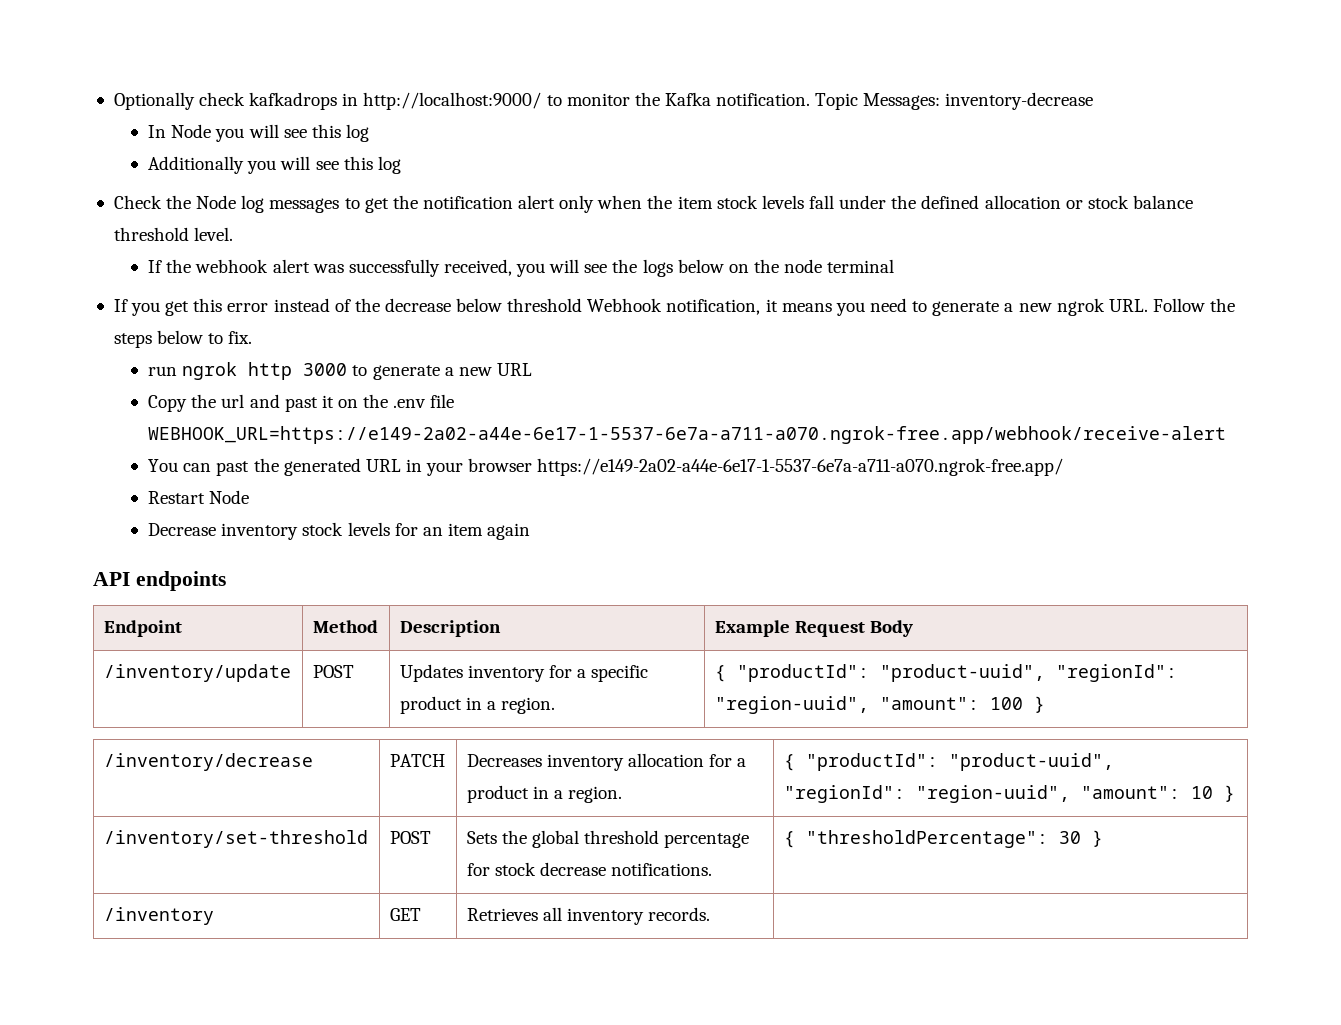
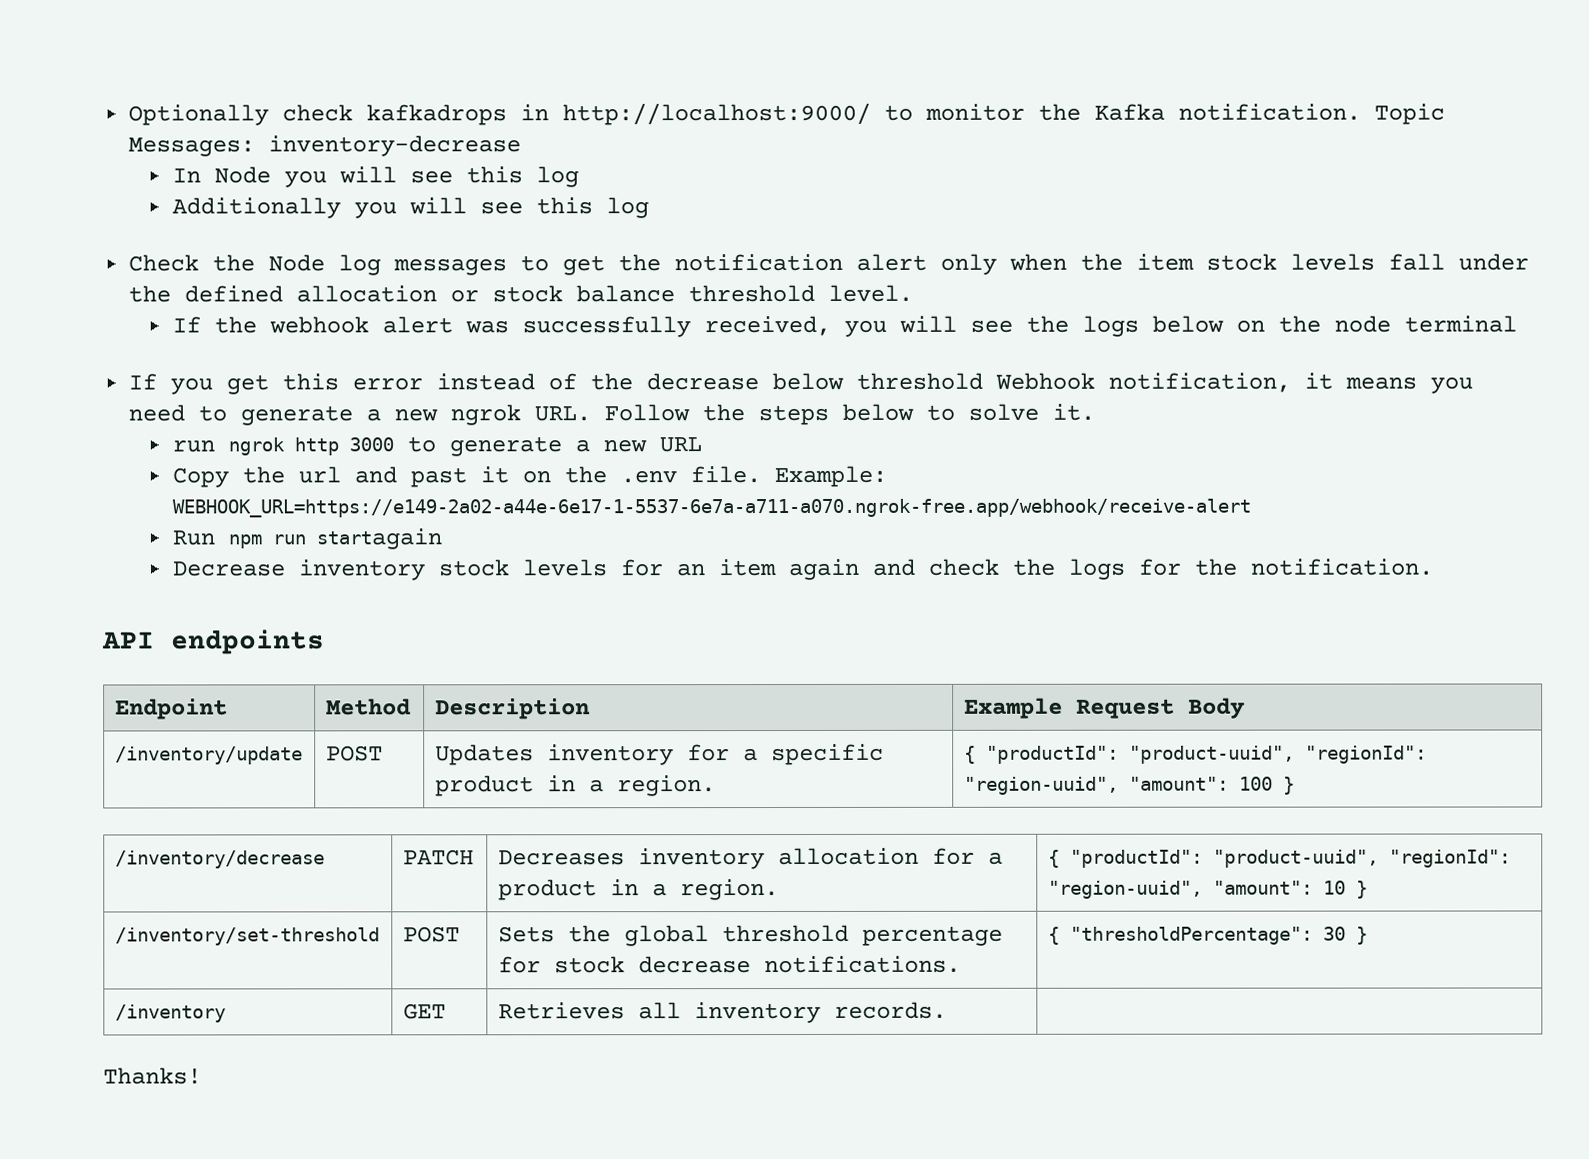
- If you get this error instead of the decrease below threshold Webhook notification, it means you need to generate a new ngrok URL. Follow the steps below to fix.
+ If you get this error instead of the decrease below threshold Webhook notification, it means you need to generate a new ngrok URL. Follow the steps below to solve it.
- Copy the url and past it on the .env file WEBHOOK_URL=https://e149-2a02-a44e-6e17-1-5537-6e7a-a711-a070.ngrok-free.app/webhook/receive-alert
+ Copy the url and past it on the .env file. Example: WEBHOOK_URL=https://e149-2a02-a44e-6e17-1-5537-6e7a-a711-a070.ngrok-free.app/webhook/receive-alert
- You can past the generated URL in your browser https://e149-2a02-a44e-6e17-1-5537-6e7a-a711-a070.ngrok-free.app/
- Restart Node
+ Run npm run startagain
- Decrease inventory stock levels for an item again
+ Decrease inventory stock levels for an item again and check the logs for the notification.
+ Thanks!

